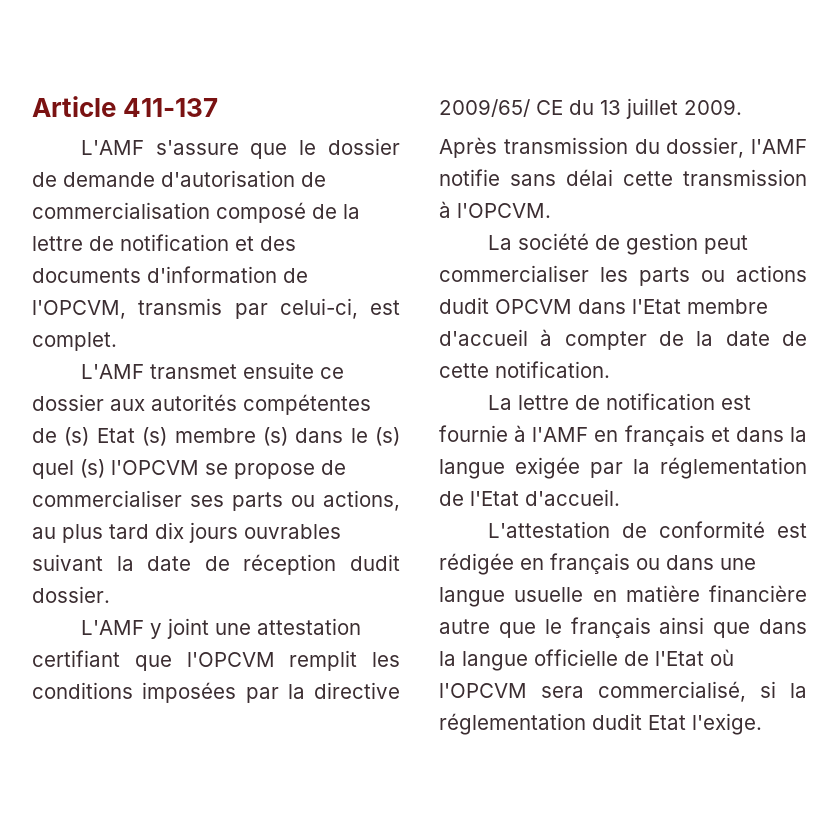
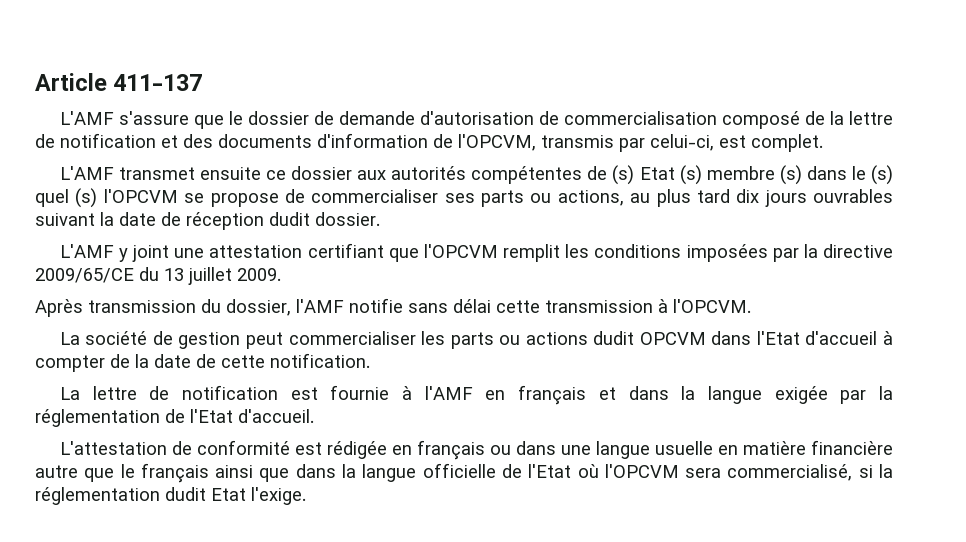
- L'AMF y joint une attestation certifiant que l'OPCVM remplit les conditions imposées par la directive 2009/65/ CE du 13 juillet 2009.
+ L'AMF y joint une attestation certifiant que l'OPCVM remplit les conditions imposées par la directive 2009/65/CE du 13 juillet 2009.
- La société de gestion peut commercialiser les parts ou actions dudit OPCVM dans l'Etat membre d'accueil à compter de la date de cette notification.
+ La société de gestion peut commercialiser les parts ou actions dudit OPCVM dans l'Etat d'accueil à compter de la date de cette notification.

